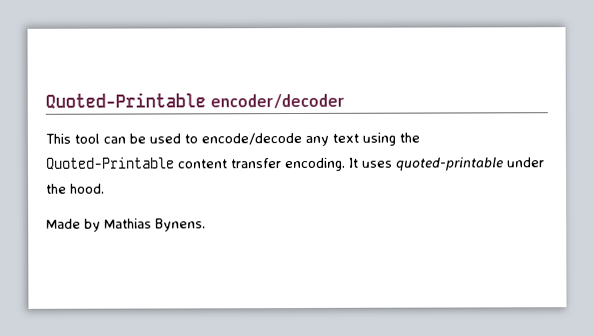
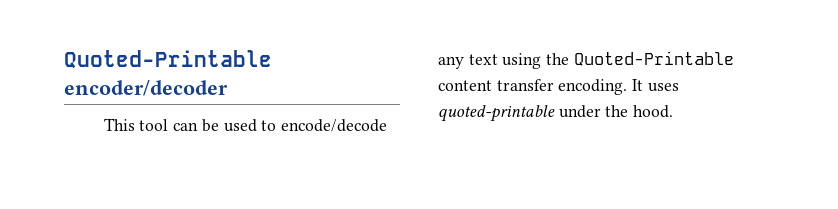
- Made by Mathias Bynens.

